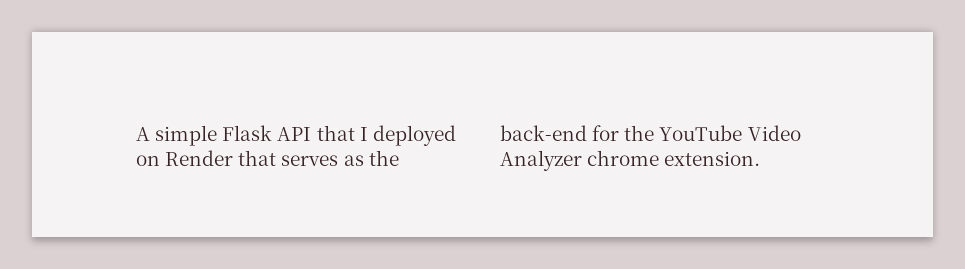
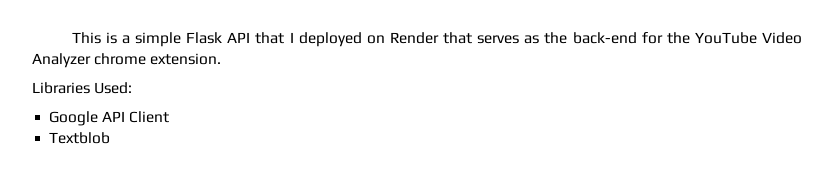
- A simple Flask API that I deployed on Render that serves as the back-end for the YouTube Video Analyzer chrome extension.
+ This is a simple Flask API that I deployed on Render that serves as the back-end for the YouTube Video Analyzer chrome extension.
+ Libraries Used:
+ Google API Client
+ Textblob

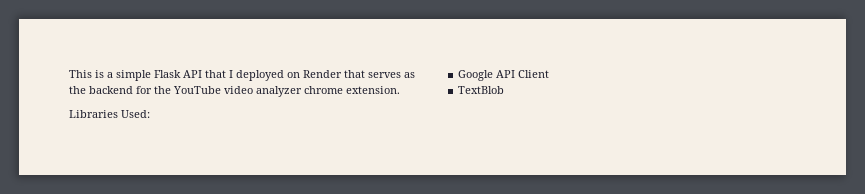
- This is a simple Flask API that I deployed on Render that serves as the back-end for the YouTube Video Analyzer chrome extension.
+ This is a simple Flask API that I deployed on Render that serves as the backend for the YouTube video analyzer chrome extension.
- Textblob
+ TextBlob

